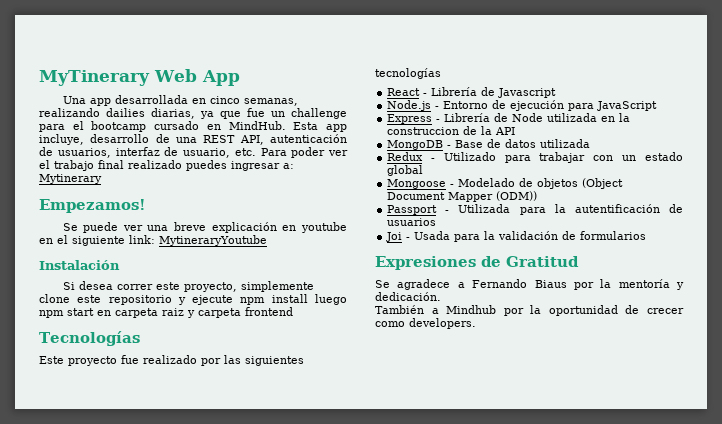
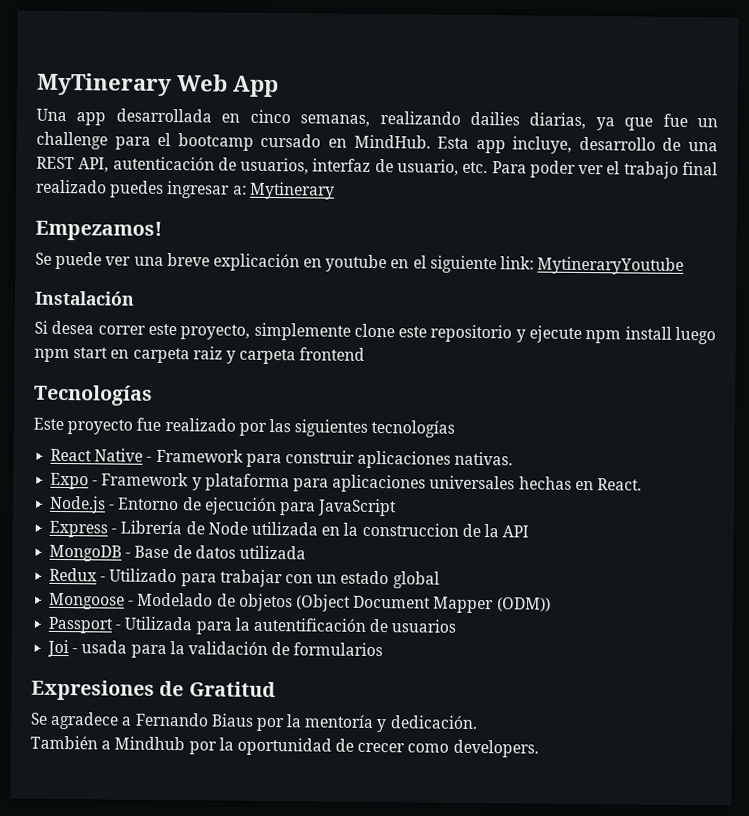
- React - Librería de Javascript
+ React Native - Framework para construir aplicaciones nativas.
+ Expo - Framework y plataforma para aplicaciones universales hechas en React.
- Joi - Usada para la validación de formularios
+ Joi - usada para la validación de formularios

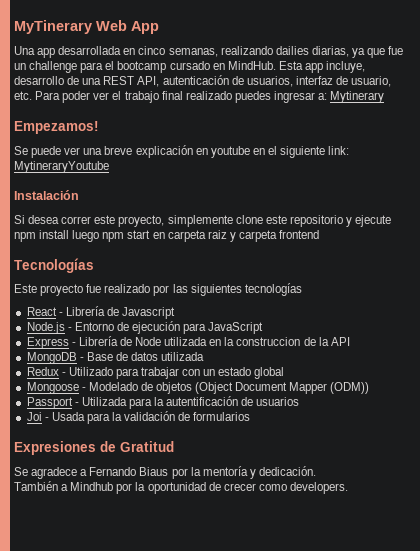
- React Native - Framework para construir aplicaciones nativas.
- Expo - Framework y plataforma para aplicaciones universales hechas en React.
+ React - Librería de Javascript
- Joi - usada para la validación de formularios
+ Joi - Usada para la validación de formularios

